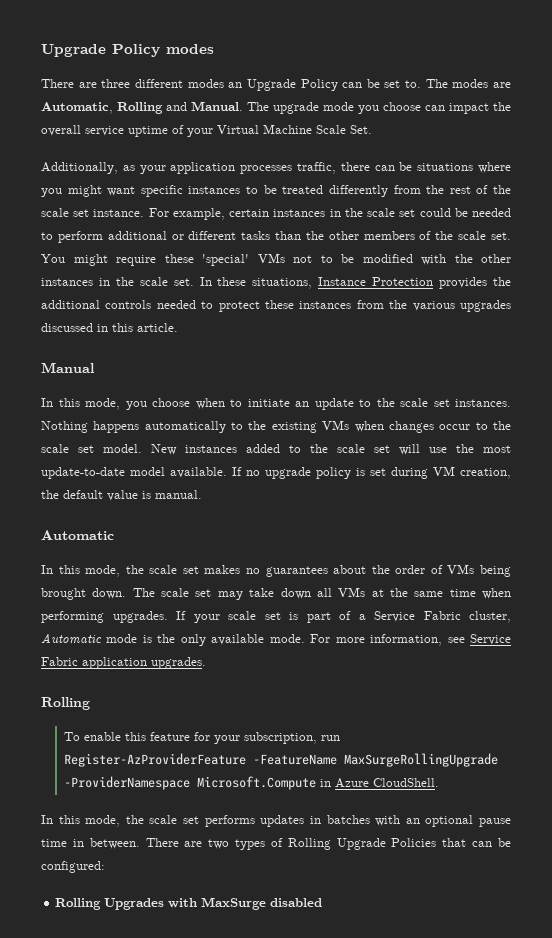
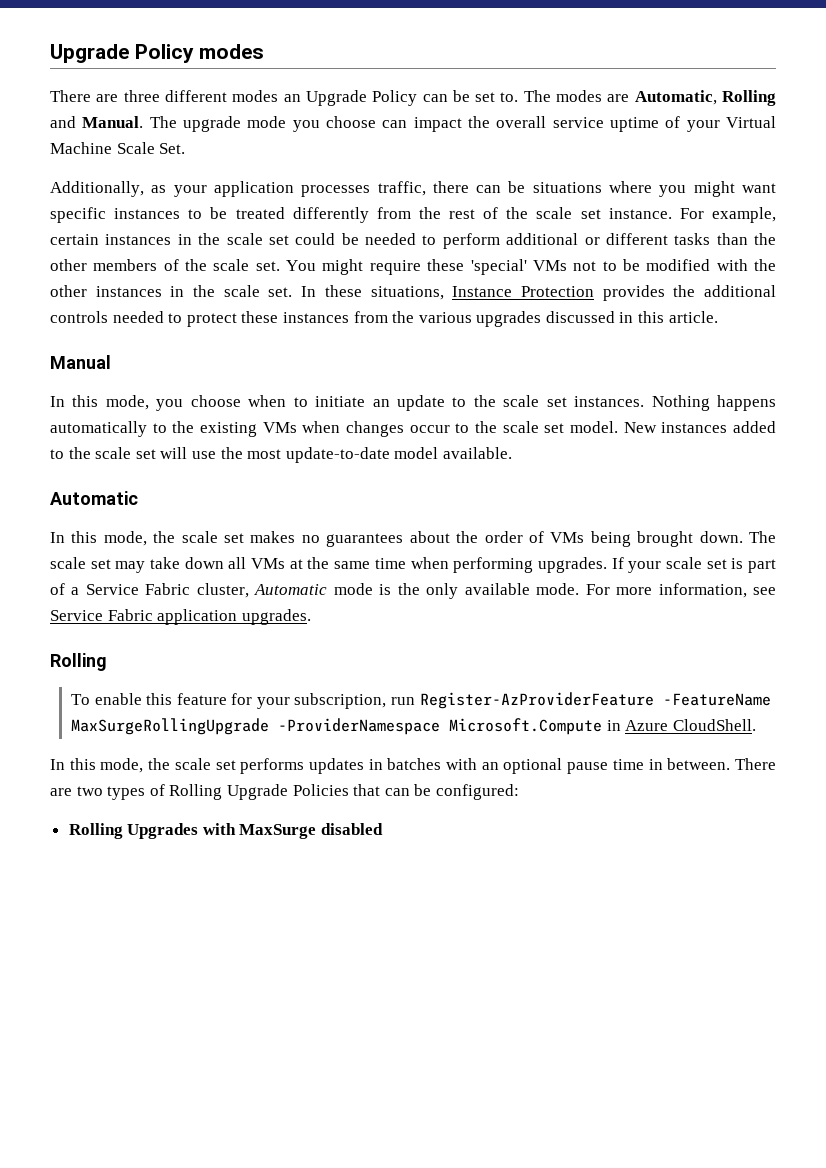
- If no upgrade policy is set during VM creation, the default value is manual.

